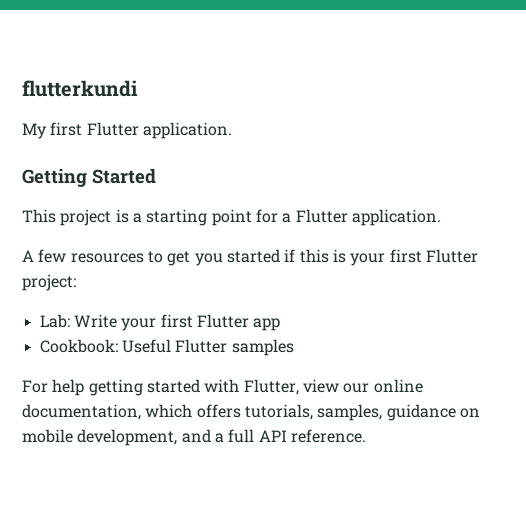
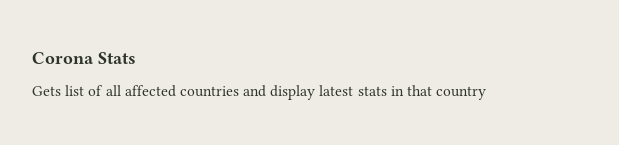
- flutterkundi
- My first Flutter application.
- Getting Started
- This project is a starting point for a Flutter application.
- A few resources to get you started if this is your first Flutter project:
- Lab: Write your first Flutter app
- Cookbook: Useful Flutter samples
- For help getting started with Flutter, view our online documentation, which offers tutorials, samples, guidance on mobile development, and a full API reference.
+ Corona Stats
+ Gets list of all affected countries and display latest stats in that country

